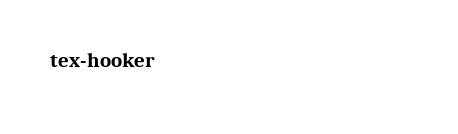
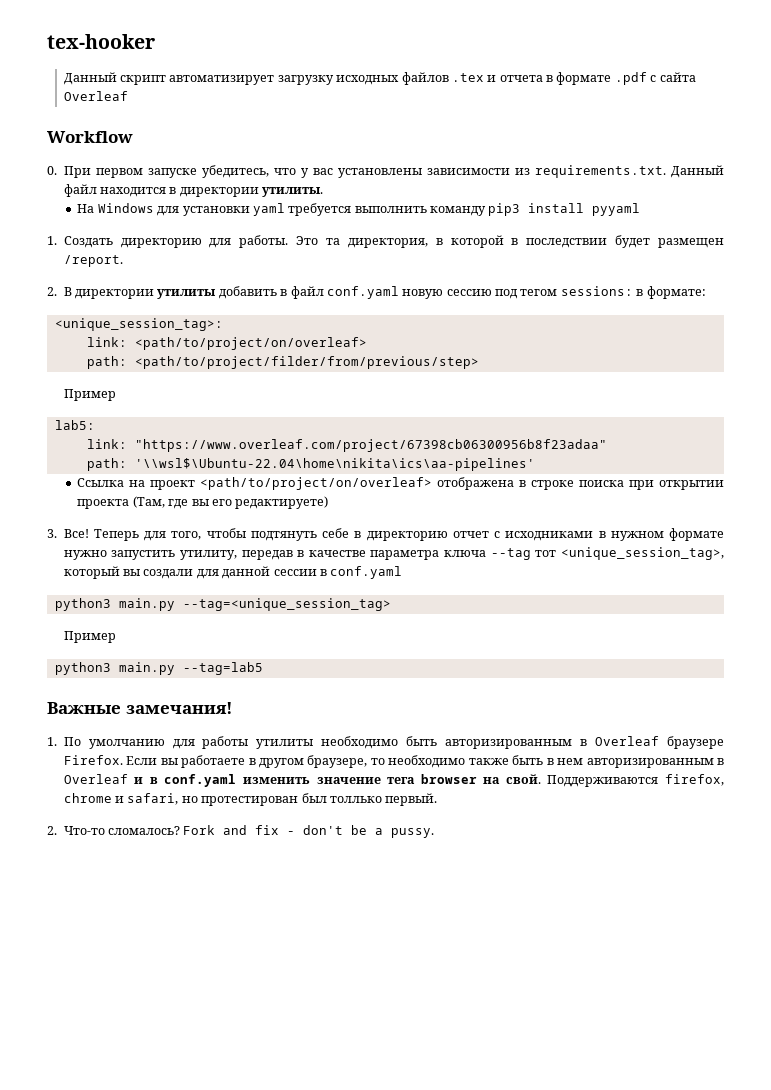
+ Данный скрипт автоматизирует загрузку исходных файлов .tex и отчета в формате .pdf с сайта Overleaf
+ Workflow
+ 0. При первом запуске убедитесь, что у вас установлены зависимости из requirements.txt. Данный файл находится в директории утилиты.
+ На Windows для установки yaml требуется выполнить команду pip3 install pyyaml
+ 1. Создать директорию для работы. Это та директория, в которой в последствии будет размещен /report.
+ 2. В директории утилиты добавить в файл conf.yaml новую сессию под тегом sessions: в формате:
+ <unique_session_tag>:
+ link: <path/to/project/on/overleaf>
+ path: <path/to/project/filder/from/previous/step>
+ Пример
+ lab5:
+ link: "https://www.overleaf.com/project/67398cb06300956b8f23adaa"
+ path: '\\wsl$\Ubuntu-22.04\home\nikita\ics\aa-pipelines'
+ Ссылка на проект <path/to/project/on/overleaf> отображена в строке поиска при открытии проекта (Там, где вы его редактируете)
+ 3. Все! Теперь для того, чтобы подтянуть себе в директорию отчет с исходниками в нужном формате нужно запустить утилиту, передав в качестве параметра ключа --tag тот <unique_session_tag>, который вы создали для данной сессии в conf.yaml
+ python3 main.py --tag=<unique_session_tag>
+ Пример
+ python3 main.py --tag=lab5
+ Важные замечания!
+ 1. По умолчанию для работы утилиты необходимо быть авторизированным в Overleaf браузере Firefox. Если вы работаете в другом браузере, то необходимо также быть в нем авторизированным в Overleaf и в conf.yaml изменить значение тега browser на свой. Поддерживаются firefox, chrome и safari, но протестирован был толлько первый.
+ 2. Что-то сломалось? Fork and fix - don't be a pussy.

